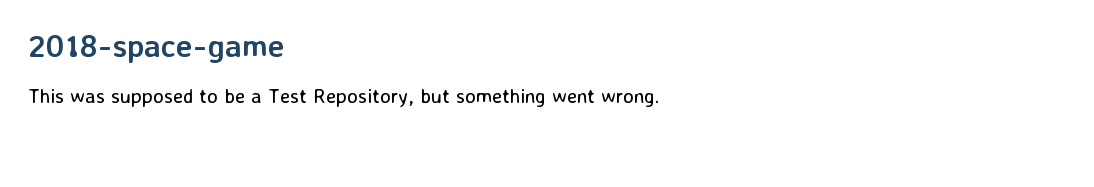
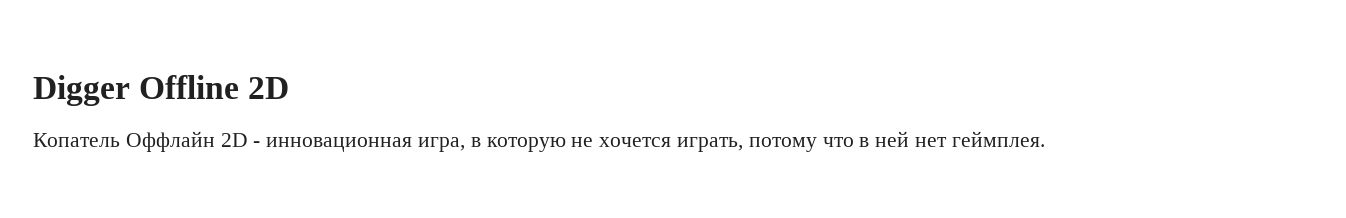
- 2018-space-game
- This was supposed to be a Test Repository, but something went wrong.
+ Digger Offline 2D
+ Копатель Оффлайн 2D - инновационная игра, в которую не хочется играть, потому что в ней нет геймплея.

